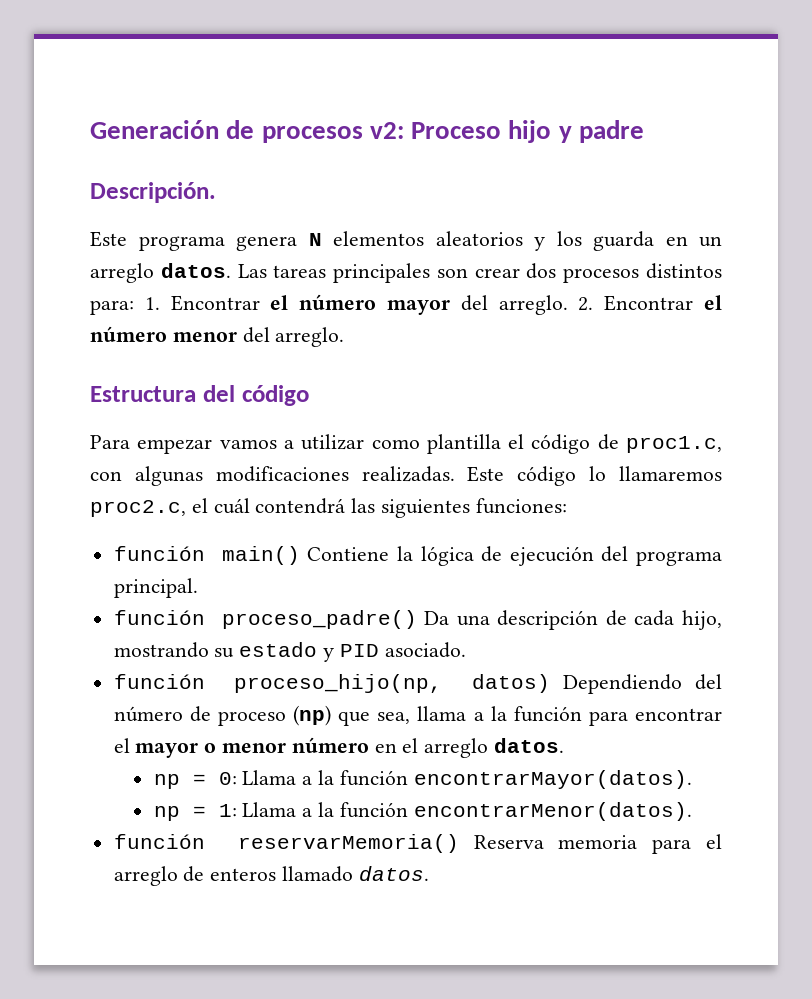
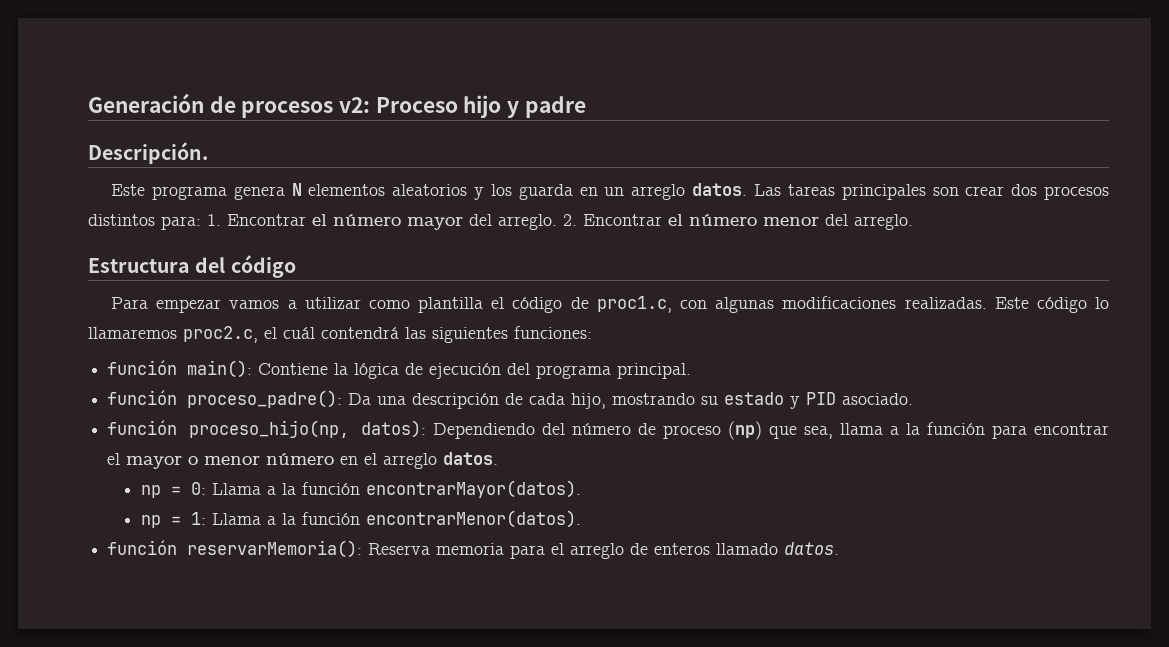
- función main() Contiene la lógica de ejecución del programa principal.
+ función main(): Contiene la lógica de ejecución del programa principal.
- función proceso_padre() Da una descripción de cada hijo, mostrando su estado y PID asociado.
+ función proceso_padre(): Da una descripción de cada hijo, mostrando su estado y PID asociado.
- función proceso_hijo(np, datos) Dependiendo del número de proceso (np) que sea, llama a la función para encontrar el mayor o menor número en el arreglo datos.
+ función proceso_hijo(np, datos): Dependiendo del número de proceso (np) que sea, llama a la función para encontrar el mayor o menor número en el arreglo datos.
- función reservarMemoria() Reserva memoria para el arreglo de enteros llamado datos.
+ función reservarMemoria(): Reserva memoria para el arreglo de enteros llamado datos.

